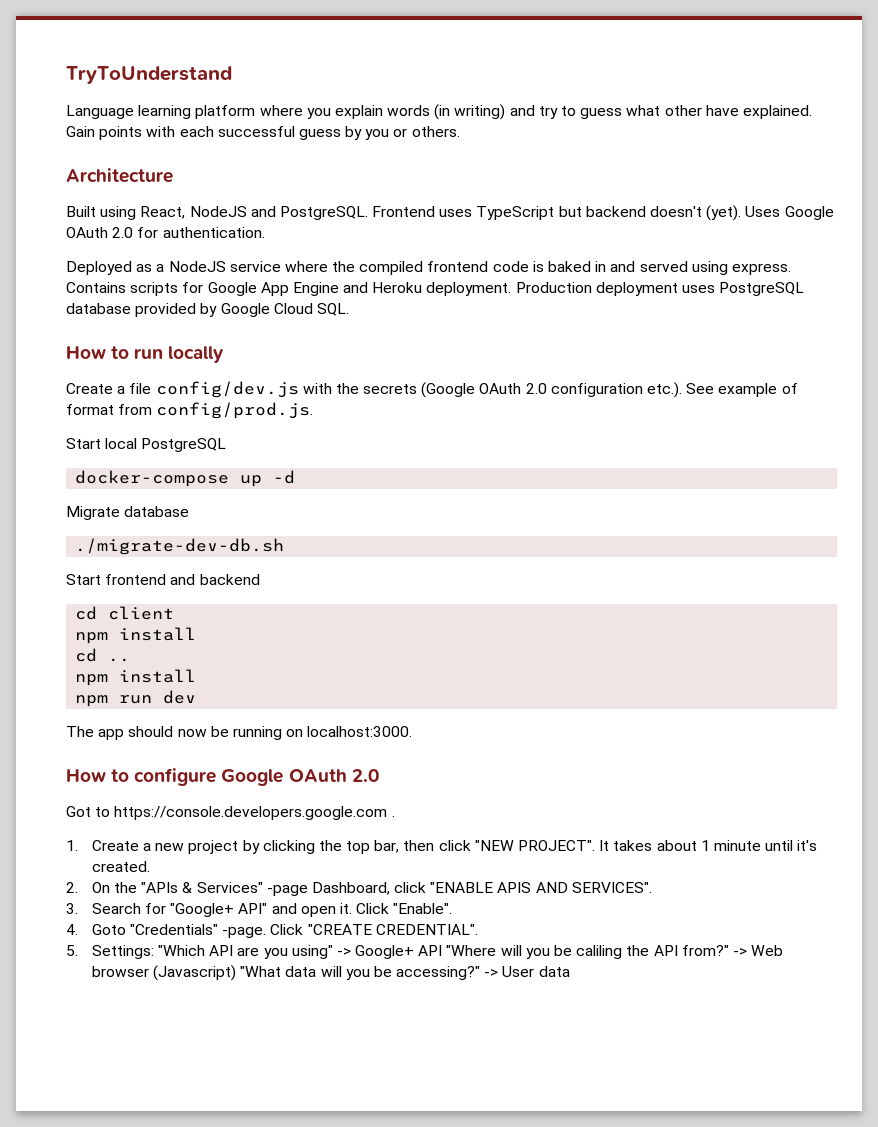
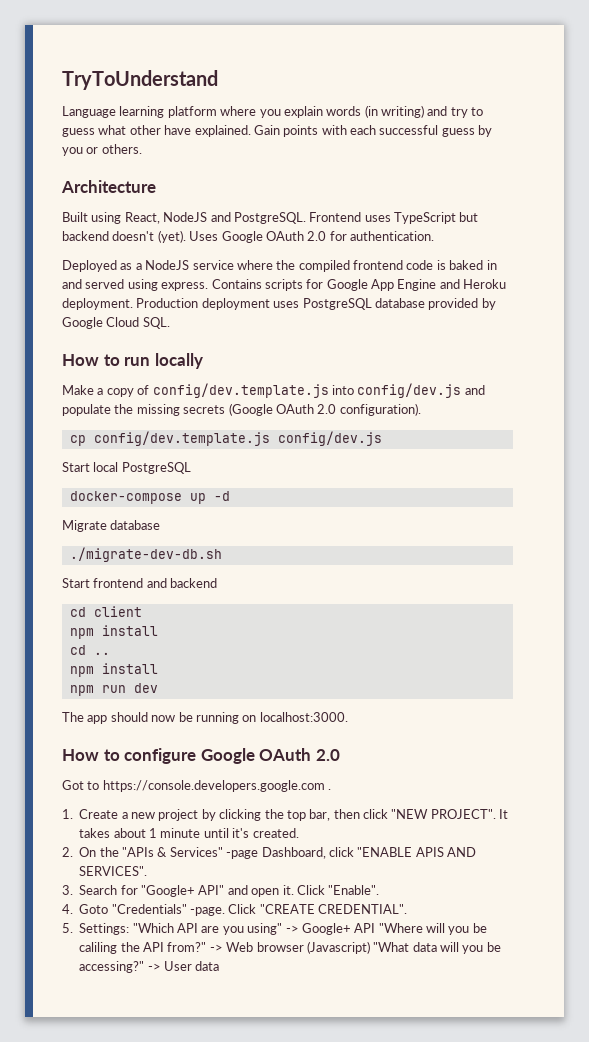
- Create a file config/dev.js with the secrets (Google OAuth 2.0 configuration etc.). See example of format from config/prod.js.
+ Make a copy of config/dev.template.js into config/dev.js and populate the missing secrets (Google OAuth 2.0 configuration).
+ cp config/dev.template.js config/dev.js

